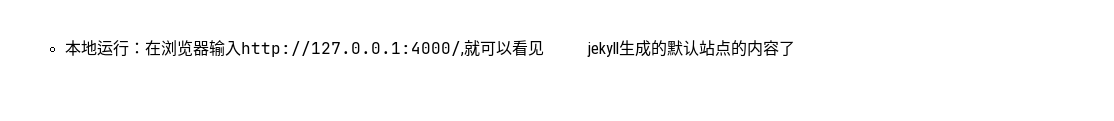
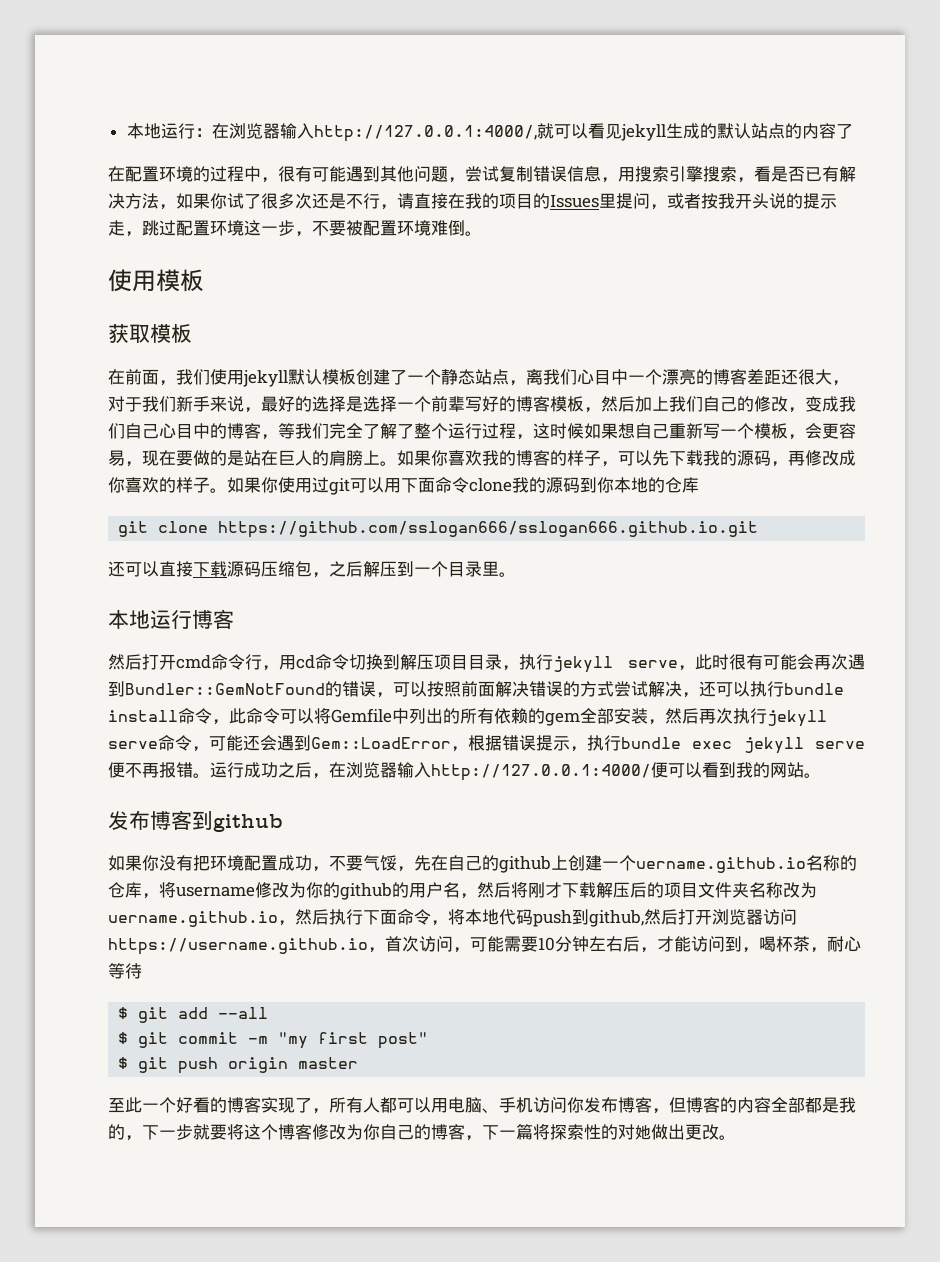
+ 在配置环境的过程中，很有可能遇到其他问题，尝试复制错误信息，用搜索引擎搜索，看是否已有解决方法，如果你试了很多次还是不行，请直接在我的项目的Issues里提问，或者按我开头说的提示走，跳过配置环境这一步，不要被配置环境难倒。
+ 使用模板
+ 获取模板
+ 在前面，我们使用jekyll默认模板创建了一个静态站点，离我们心目中一个漂亮的博客差距还很大，对于我们新手来说，最好的选择是选择一个前辈写好的博客模板，然后加上我们自己的修改，变成我们自己心目中的博客，等我们完全了解了整个运行过程，这时候如果想自己重新写一个模板，会更容易，现在要做的是站在巨人的肩膀上。如果你喜欢我的博客的样子，可以先下载我的源码，再修改成你喜欢的样子。如果你使用过git可以用下面命令clone我的源码到你本地的仓库
+ git clone https://github.com/sslogan666/sslogan666.github.io.git
+ 还可以直接下载源码压缩包，之后解压到一个目录里。
+ 本地运行博客
+ 然后打开cmd命令行，用cd命令切换到解压项目目录，执行jekyll serve，此时很有可能会再次遇到Bundler::GemNotFound的错误，可以按照前面解决错误的方式尝试解决，还可以执行bundle install命令，此命令可以将Gemfile中列出的所有依赖的gem全部安装，然后再次执行jekyll serve命令，可能还会遇到Gem::LoadError，根据错误提示，执行bundle exec jekyll serve便不再报错。运行成功之后，在浏览器输入http://127.0.0.1:4000/便可以看到我的网站。
+ 发布博客到github
+ 如果你没有把环境配置成功，不要气馁，先在自己的github上创建一个uername.github.io名称的仓库，将username修改为你的github的用户名，然后将刚才下载解压后的项目文件夹名称改为uername.github.io，然后执行下面命令，将本地代码push到github,然后打开浏览器访问https://username.github.io，首次访问，可能需要10分钟左右后，才能访问到，喝杯茶，耐心等待
+ $ git add --all
+ $ git commit -m "my first post"
+ $ git push origin master
+ 至此一个好看的博客实现了，所有人都可以用电脑、手机访问你发布博客，但博客的内容全部都是我的，下一步就要将这个博客修改为你自己的博客，下一篇将探索性的对她做出更改。

